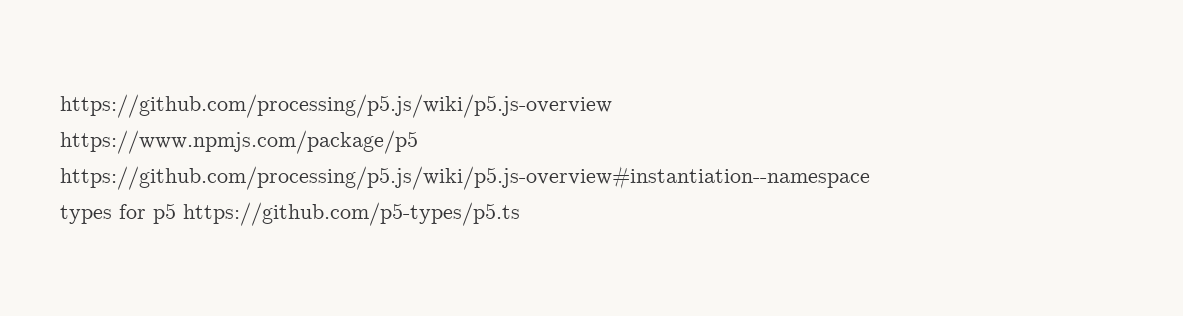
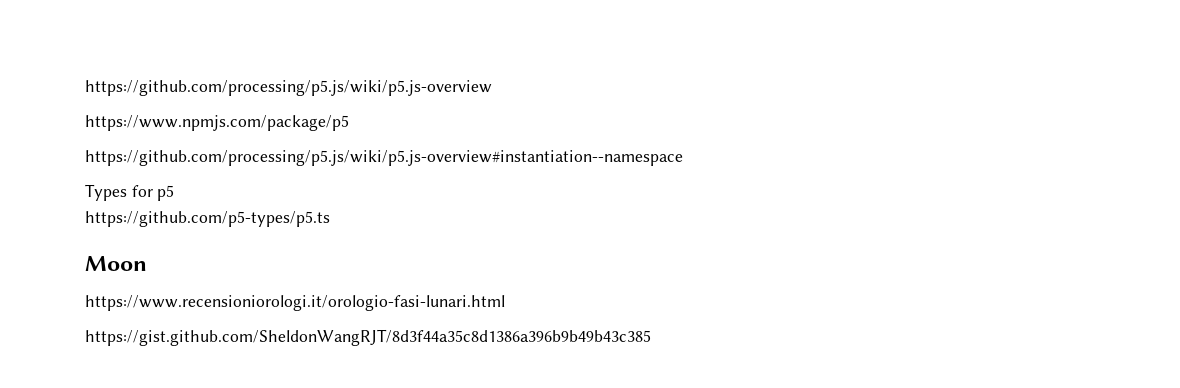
- types for p5 https://github.com/p5-types/p5.ts
+ Types for p5
+ https://github.com/p5-types/p5.ts
+ Moon
+ https://www.recensioniorologi.it/orologio-fasi-lunari.html
+ https://gist.github.com/SheldonWangRJT/8d3f44a35c8d1386a396b9b49b43c385

